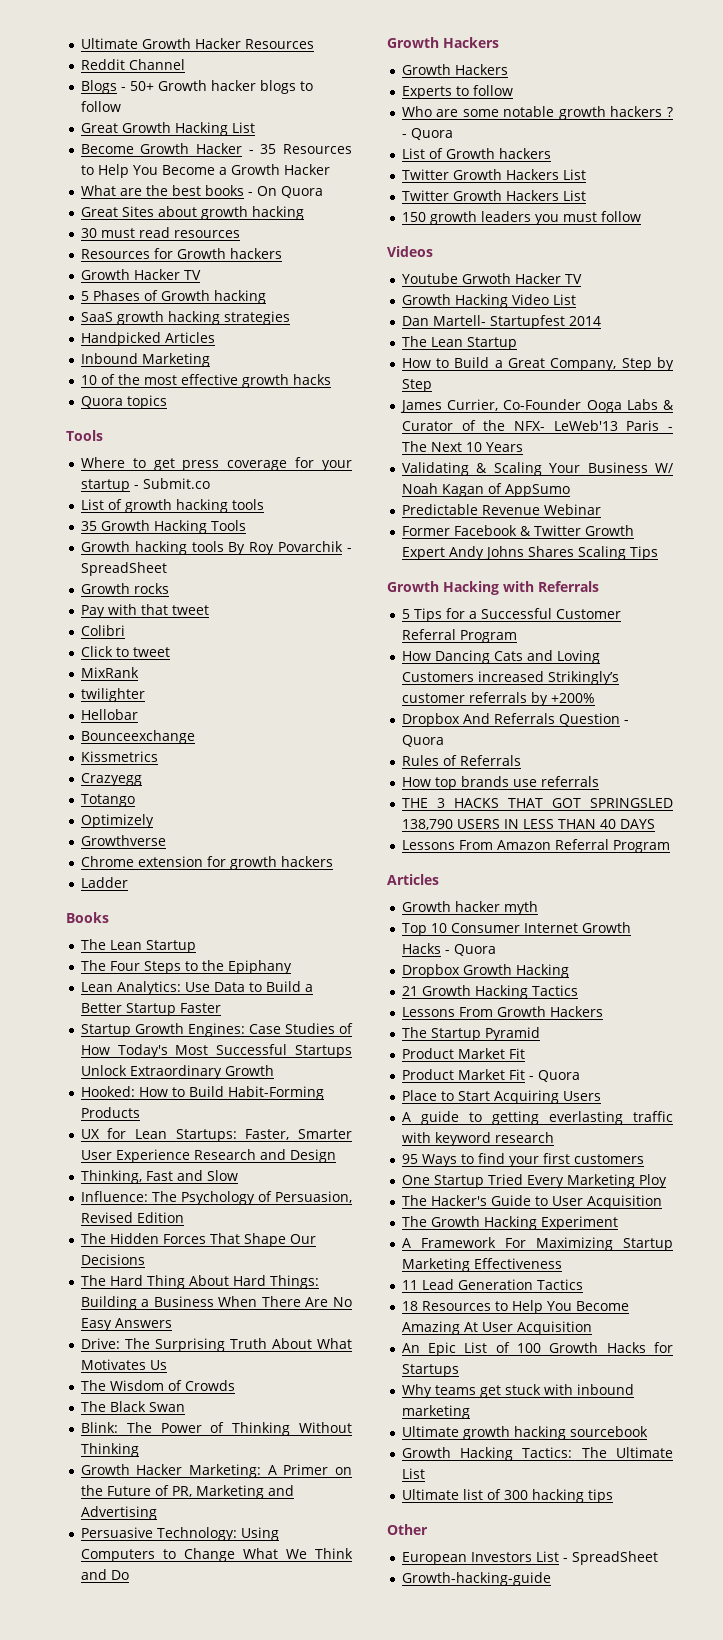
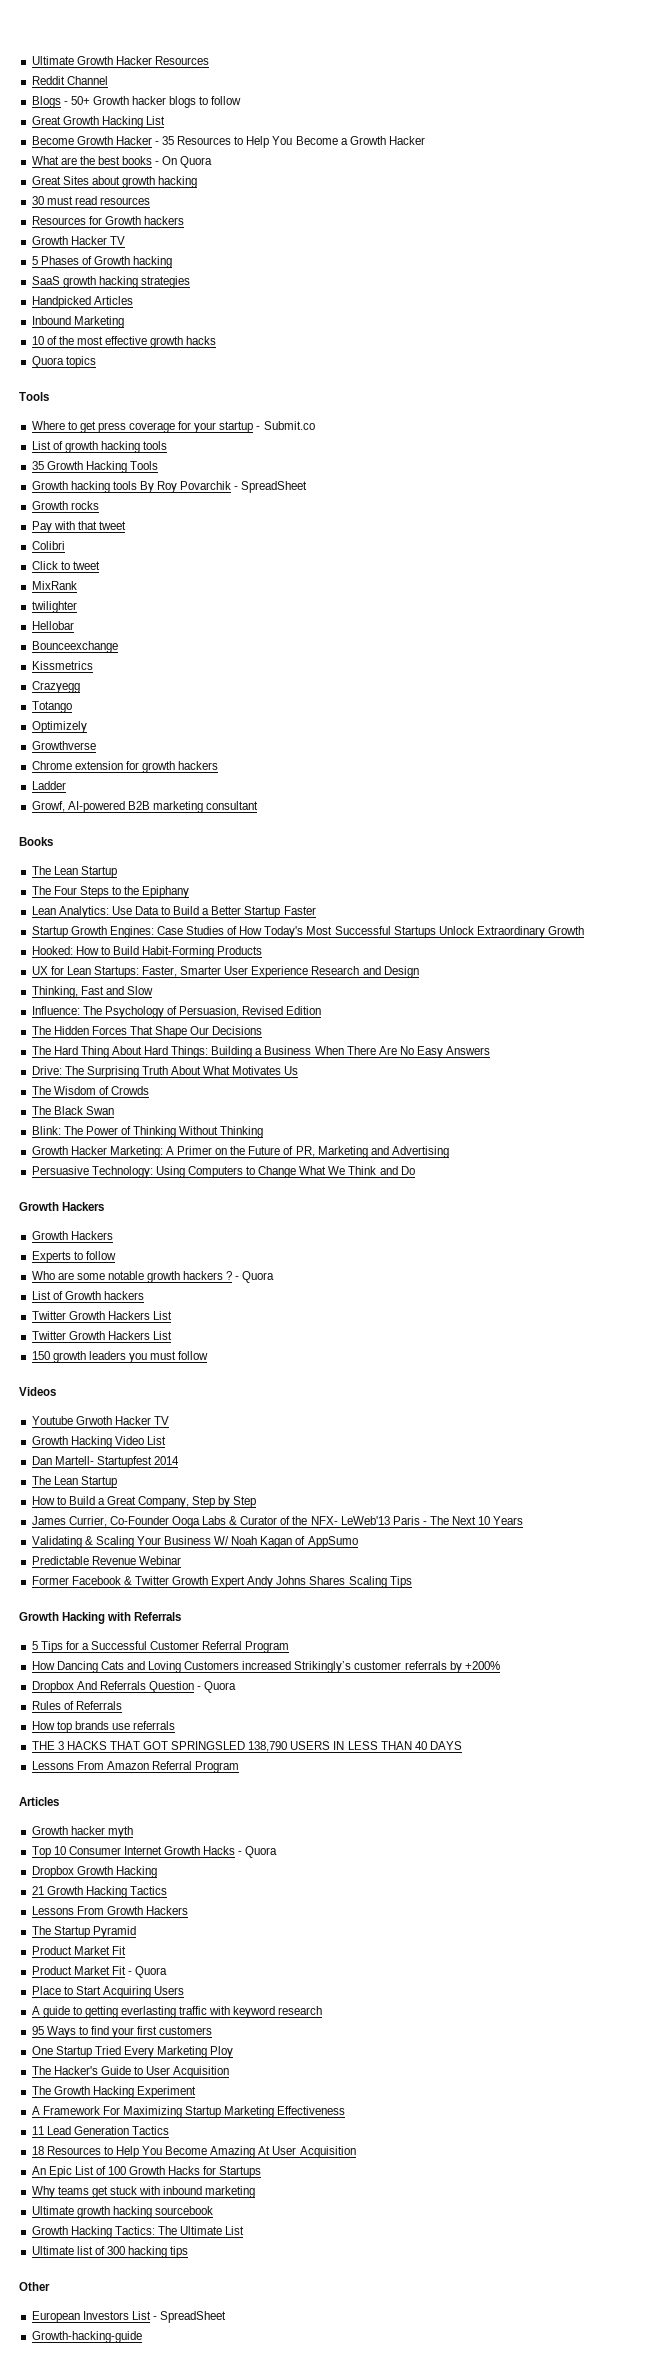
+ Growf, AI-powered B2B marketing consultant

